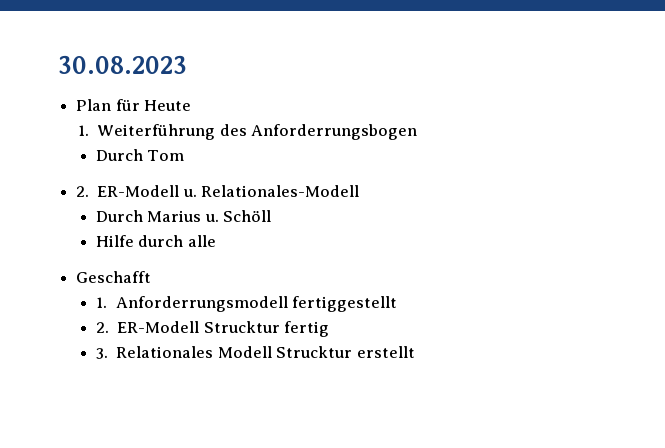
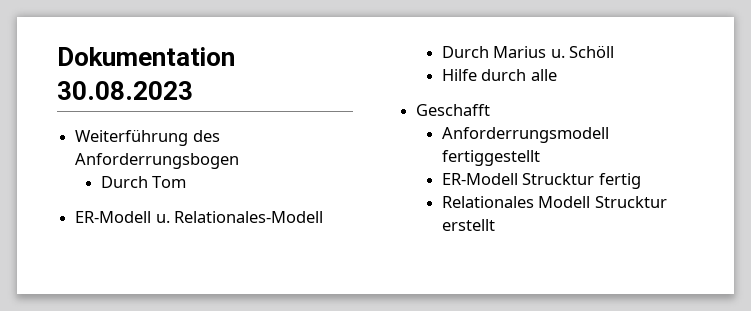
- 30.08.2023
+ Dokumentation 30.08.2023
- Plan für Heute
- 1. Weiterführung des Anforderrungsbogen
+ Weiterführung des Anforderrungsbogen
- 2. ER-Modell u.
+ ER-Modell u.
- 1. Anforderrungsmodell fertiggestellt
+ Anforderrungsmodell fertiggestellt
- 2. ER-Modell Strucktur fertig
+ ER-Modell Strucktur fertig
- 3. Relationales Modell Strucktur erstellt
+ Relationales Modell Strucktur erstellt

